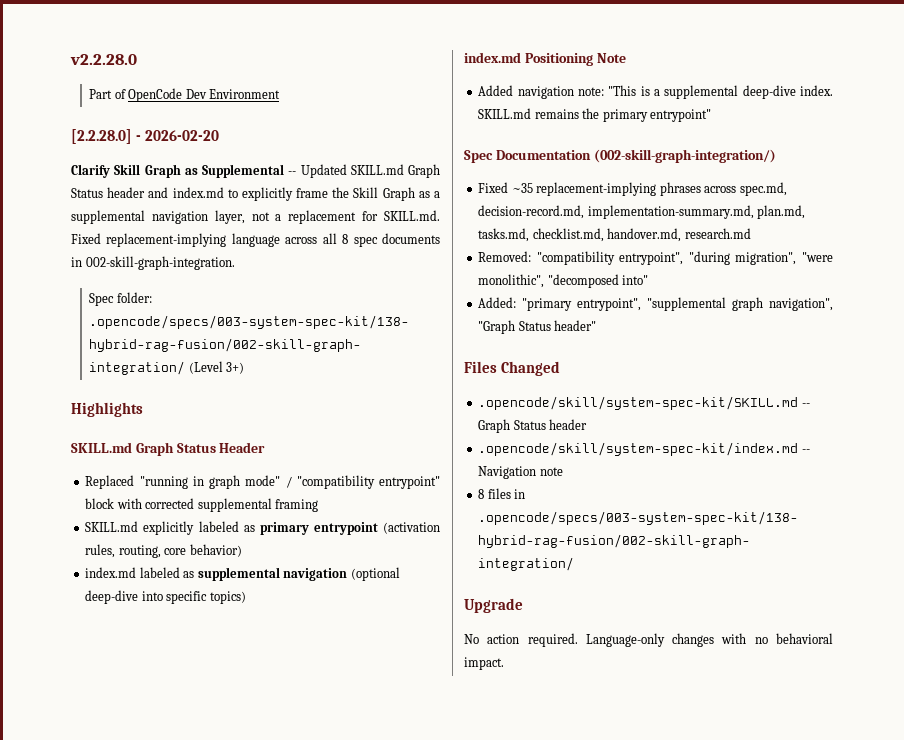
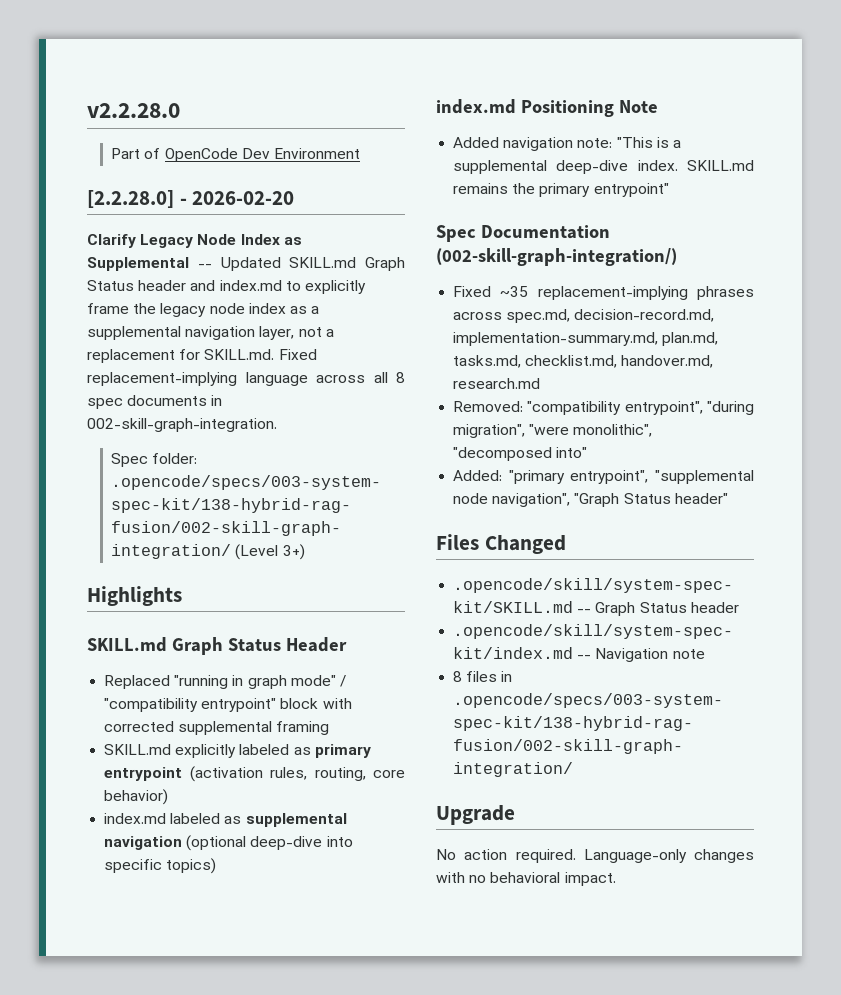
- Clarify Skill Graph as Supplemental -- Updated SKILL.md Graph Status header and index.md to explicitly frame the Skill Graph as a supplemental navigation layer, not a replacement for SKILL.md. Fixed replacement-implying language across all 8 spec documents in 002-skill-graph-integration.
+ Clarify Legacy Node Index as Supplemental -- Updated SKILL.md Graph Status header and index.md to explicitly frame the legacy node index as a supplemental navigation layer, not a replacement for SKILL.md. Fixed replacement-implying language across all 8 spec documents in 002-skill-graph-integration.
- Added: "primary entrypoint", "supplemental graph navigation", "Graph Status header"
+ Added: "primary entrypoint", "supplemental node navigation", "Graph Status header"

